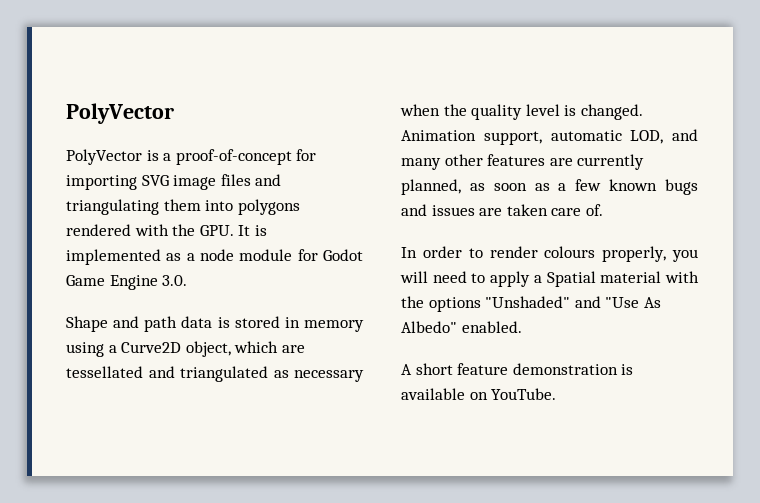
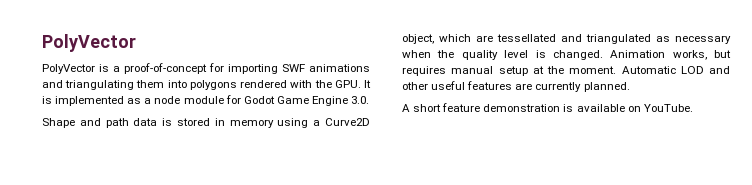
- PolyVector is a proof-of-concept for importing SVG image files and triangulating them into polygons rendered with the GPU. It is implemented as a node module for Godot Game Engine 3.0.
+ PolyVector is a proof-of-concept for importing SWF animations and triangulating them into polygons rendered with the GPU. It is implemented as a node module for Godot Game Engine 3.0.
- Animation support, automatic LOD, and many other features are currently planned, as soon as a few known bugs and issues are taken care of.
- In order to render colours properly, you will need to apply a Spatial material with the options "Unshaded" and "Use As Albedo" enabled.
+ Animation works, but requires manual setup at the moment. Automatic LOD and other useful features are currently planned.

